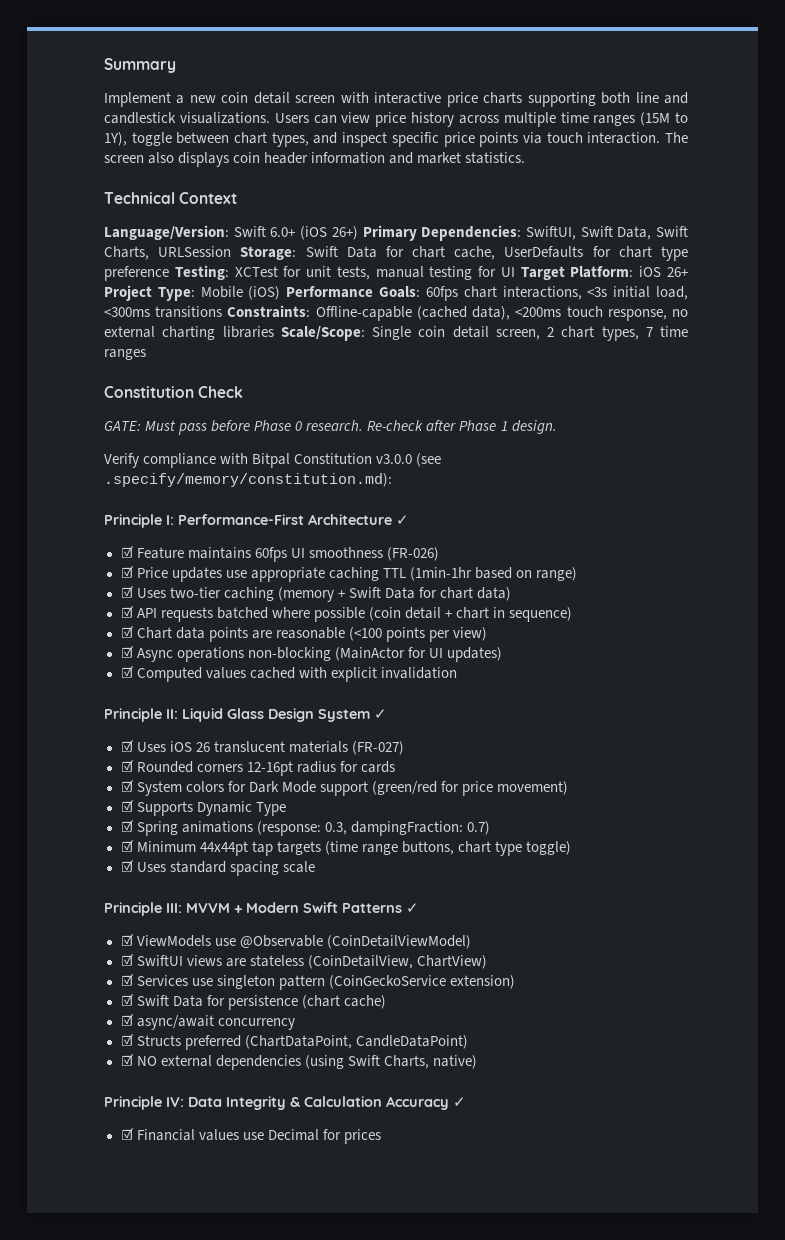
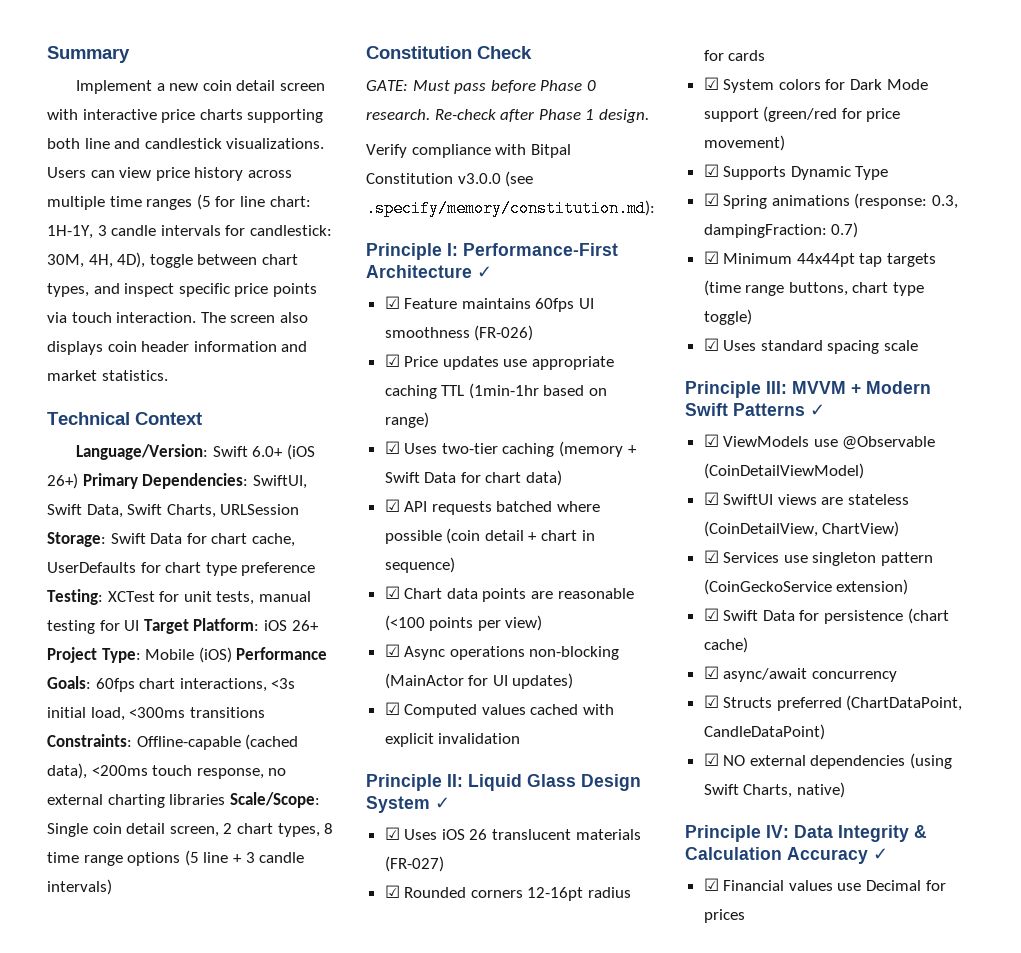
- Users can view price history across multiple time ranges (15M to 1Y), toggle between chart types, and inspect specific price points via touch interaction.
+ Users can view price history across multiple time ranges (5 for line chart: 1H-1Y, 3 candle intervals for candlestick: 30M, 4H, 4D), toggle between chart types, and inspect specific price points via touch interaction.
- Single coin detail screen, 2 chart types, 7 time ranges
+ Single coin detail screen, 2 chart types, 8 time range options (5 line + 3 candle intervals)

